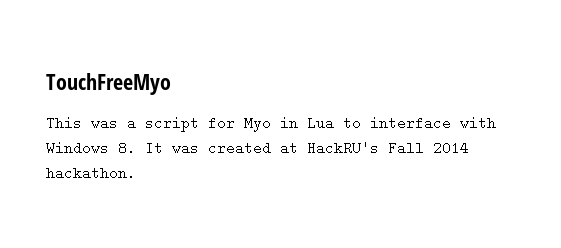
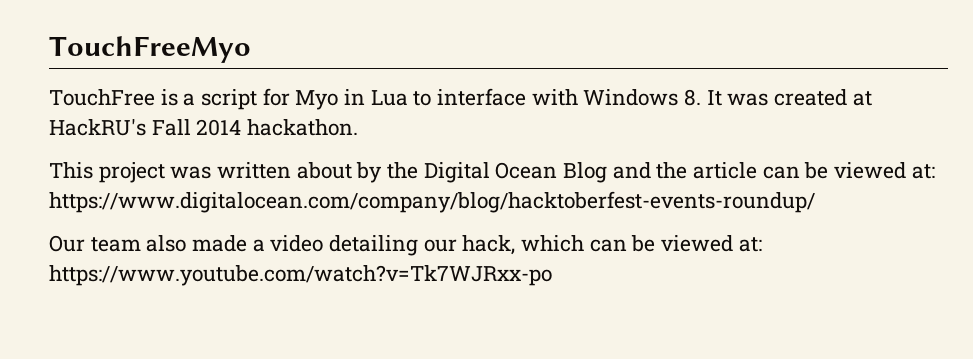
- This was a script for Myo in Lua to interface with Windows 8. It was created at HackRU's Fall 2014 hackathon.
+ TouchFree is a script for Myo in Lua to interface with Windows 8. It was created at HackRU's Fall 2014 hackathon.
+ This project was written about by the Digital Ocean Blog and the article can be viewed at: https://www.digitalocean.com/company/blog/hacktoberfest-events-roundup/
+ Our team also made a video detailing our hack, which can be viewed at: https://www.youtube.com/watch?v=Tk7WJRxx-po

